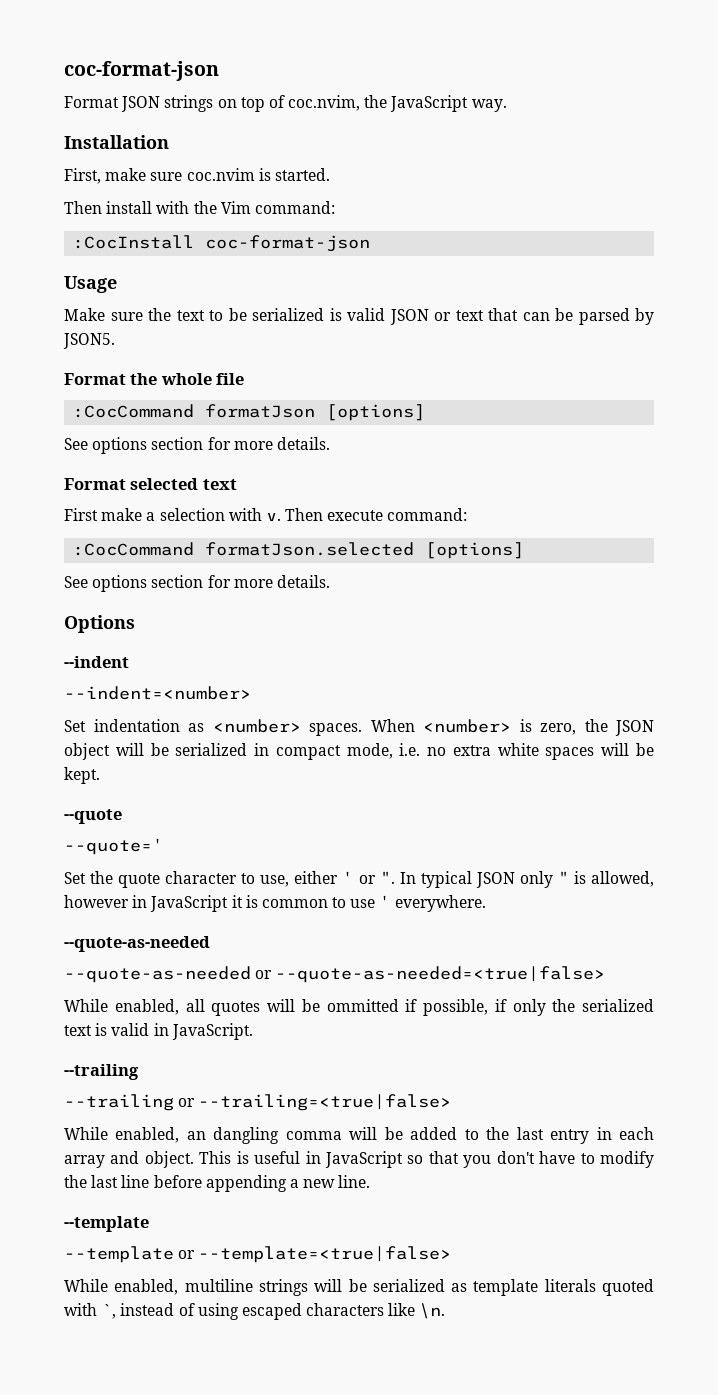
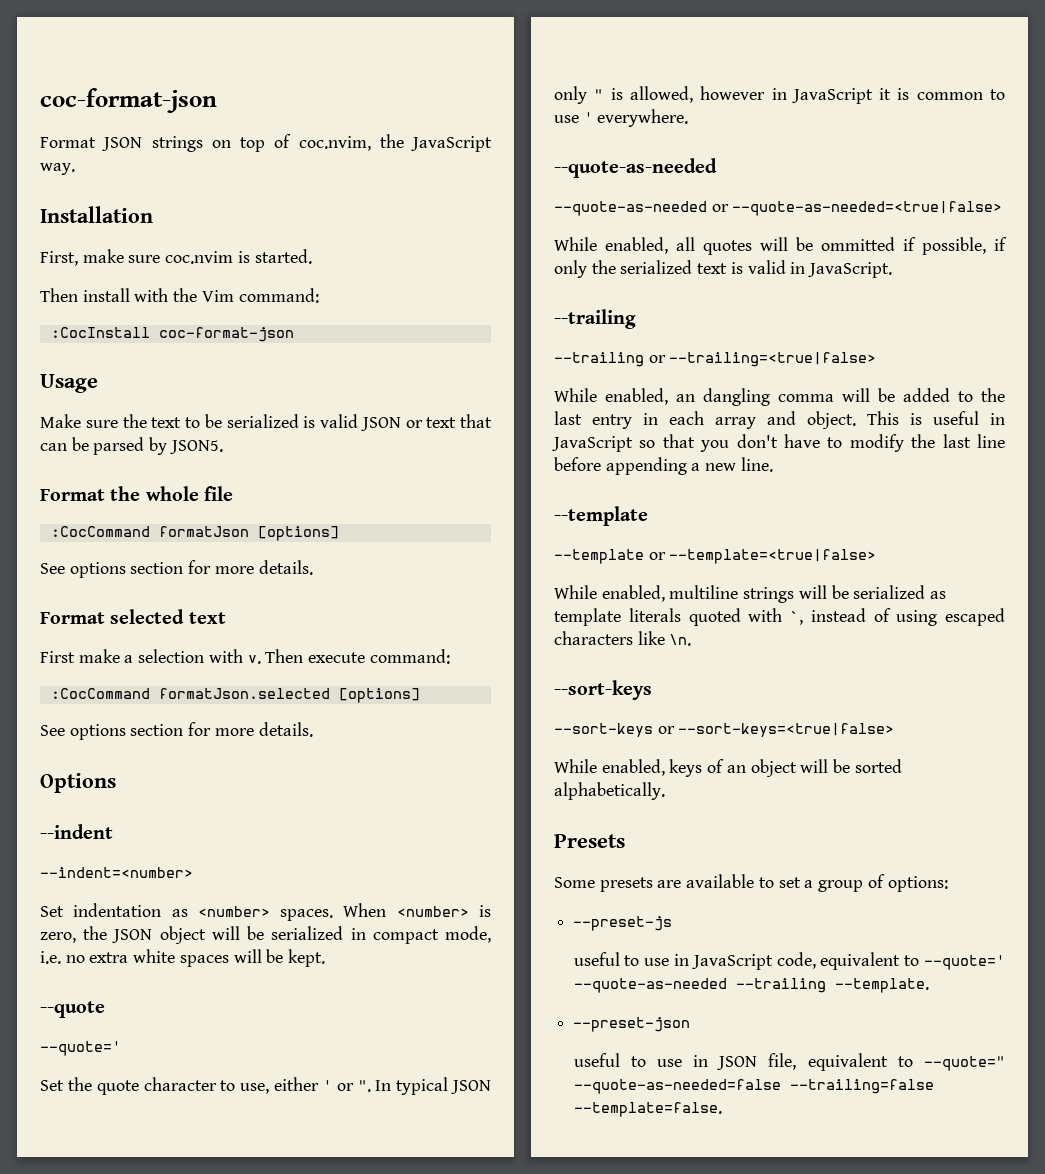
  While enabled, multiline strings will be serialized as template literals quoted with `, instead of using escaped characters like \n.
+ --sort-keys
+ --sort-keys or --sort-keys=<true|false>
+ While enabled, keys of an object will be sorted alphabetically.
+ Presets
+ Some presets are available to set a group of options:
+ --preset-js
+ useful to use in JavaScript code, equivalent to --quote=' --quote-as-needed --trailing --template.
+ --preset-json
+ useful to use in JSON file, equivalent to --quote=" --quote-as-needed=false --trailing=false --template=false.

